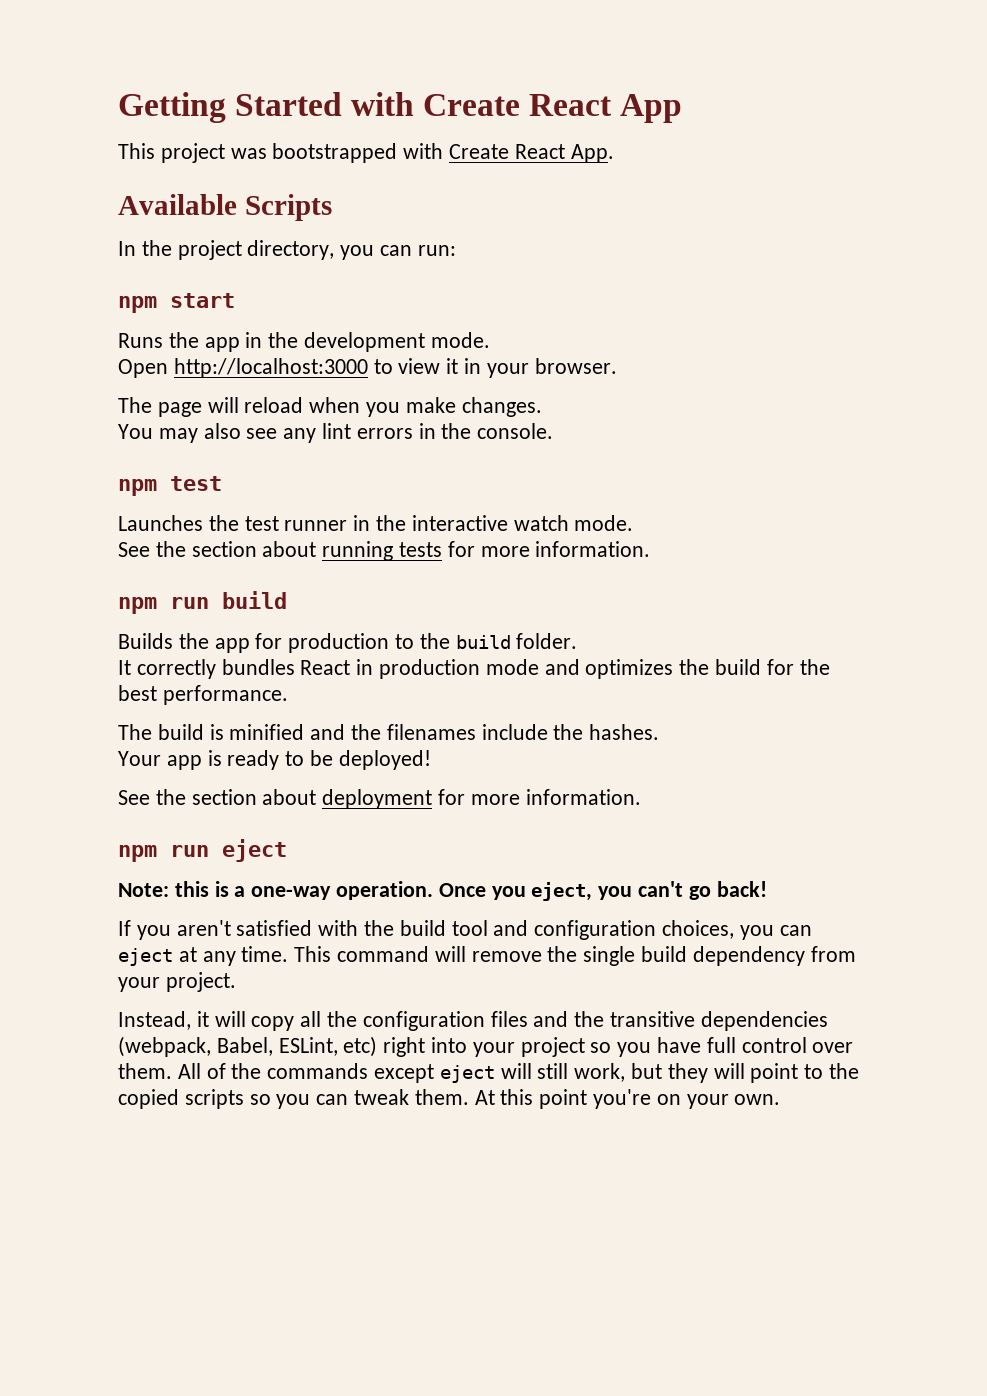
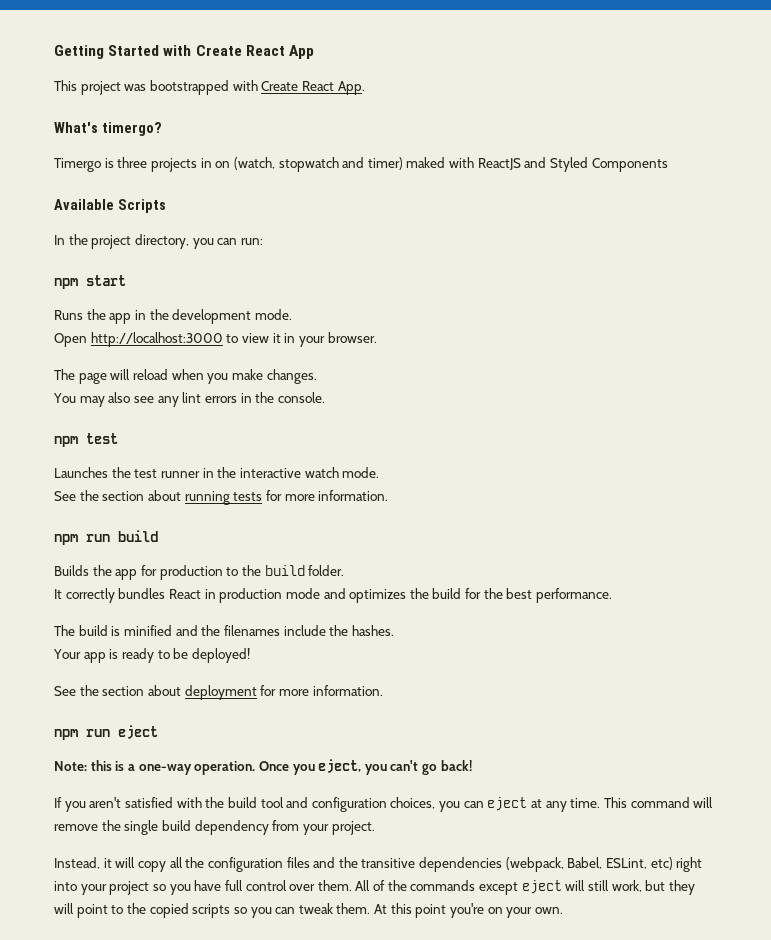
+ What's timergo?
+ Timergo is three projects in on (watch, stopwatch and timer) maked with ReactJS and Styled Components

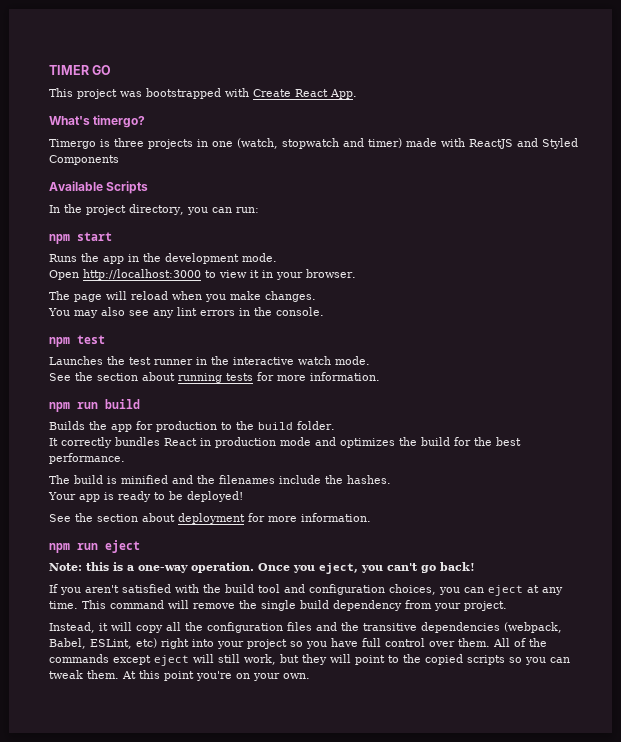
- Getting Started with Create React App
+ TIMER GO
- Timergo is three projects in on (watch, stopwatch and timer) maked with ReactJS and Styled Components
+ Timergo is three projects in one (watch, stopwatch and timer) made with ReactJS and Styled Components

